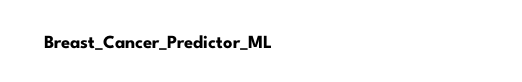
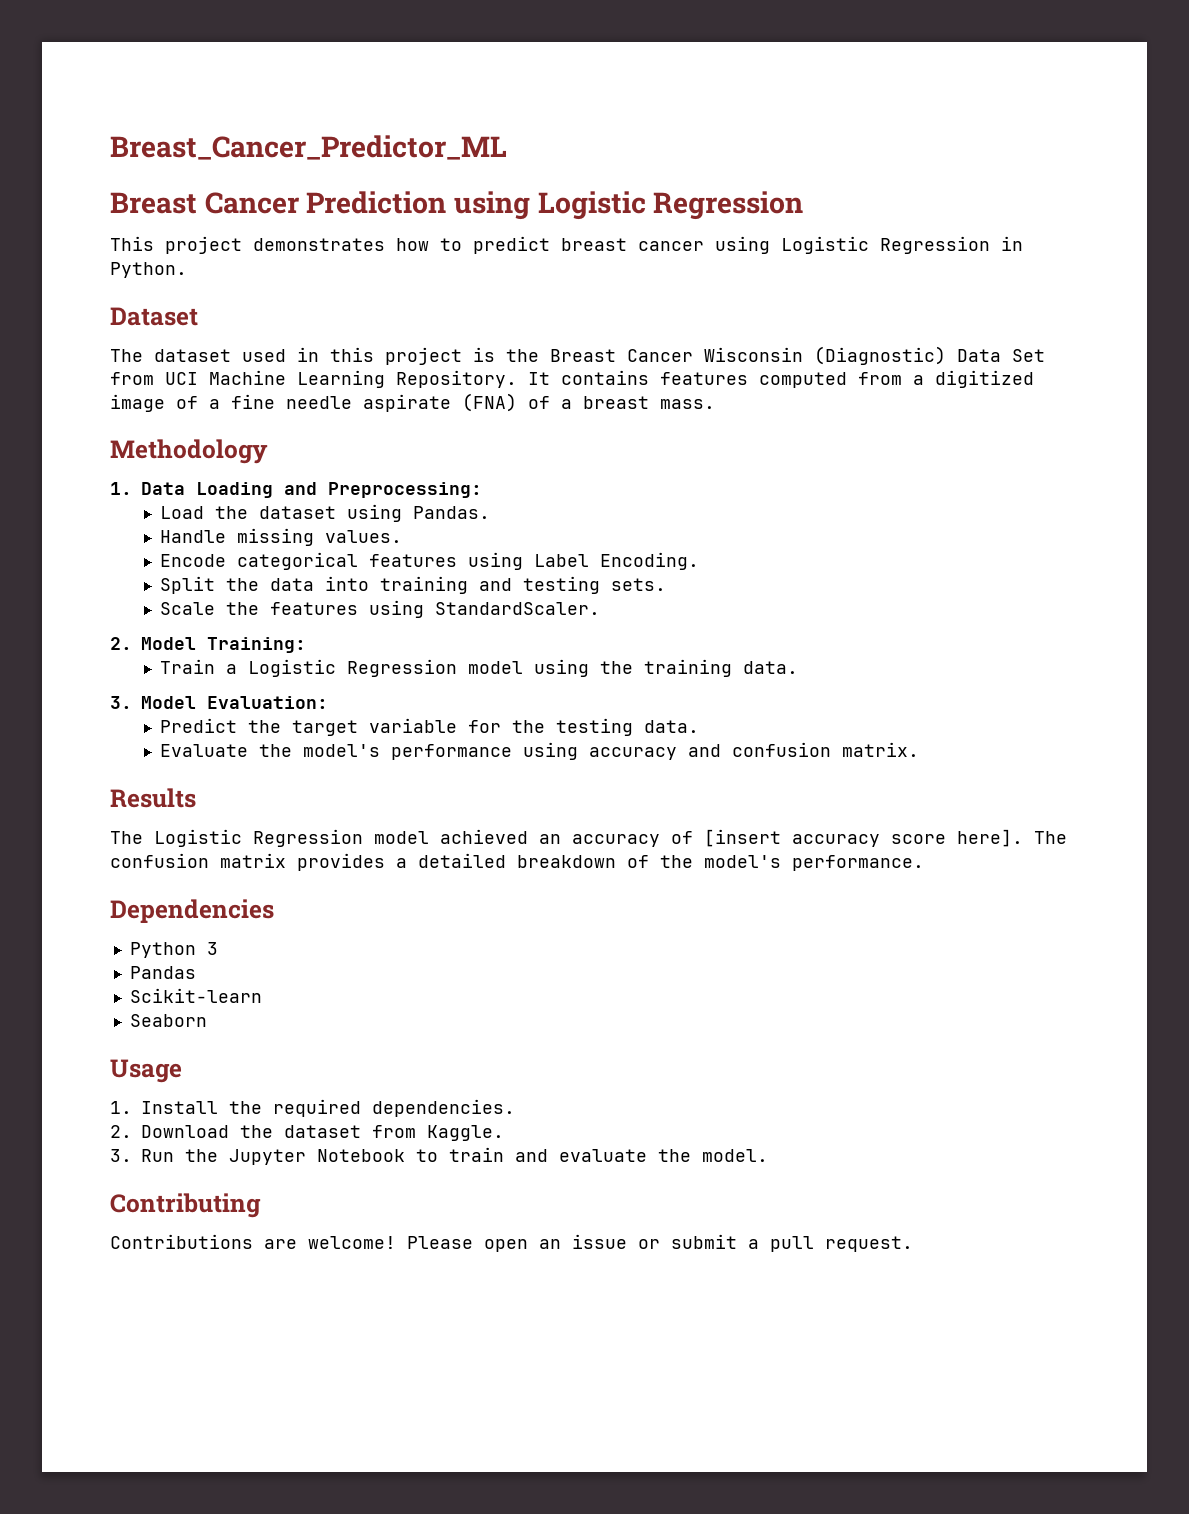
+ Breast Cancer Prediction using Logistic Regression
+ This project demonstrates how to predict breast cancer using Logistic Regression in Python.
+ Dataset
+ The dataset used in this project is the Breast Cancer Wisconsin (Diagnostic) Data Set from UCI Machine Learning Repository. It contains features computed from a digitized image of a fine needle aspirate (FNA) of a breast mass.
+ Methodology
+ 1. Data Loading and Preprocessing:
+ Load the dataset using Pandas.
+ Handle missing values.
+ Encode categorical features using Label Encoding.
+ Split the data into training and testing sets.
+ Scale the features using StandardScaler.
+ 2. Model Training:
+ Train a Logistic Regression model using the training data.
+ 3. Model Evaluation:
+ Predict the target variable for the testing data.
+ Evaluate the model's performance using accuracy and confusion matrix.
+ Results
+ The Logistic Regression model achieved an accuracy of [insert accuracy score here]. The confusion matrix provides a detailed breakdown of the model's performance.
+ Dependencies
+ Python 3
+ Pandas
+ Scikit-learn
+ Seaborn
+ Usage
+ 1. Install the required dependencies.
+ 2. Download the dataset from Kaggle.
+ 3. Run the Jupyter Notebook to train and evaluate the model.
+ Contributing
+ Contributions are welcome! Please open an issue or submit a pull request.

